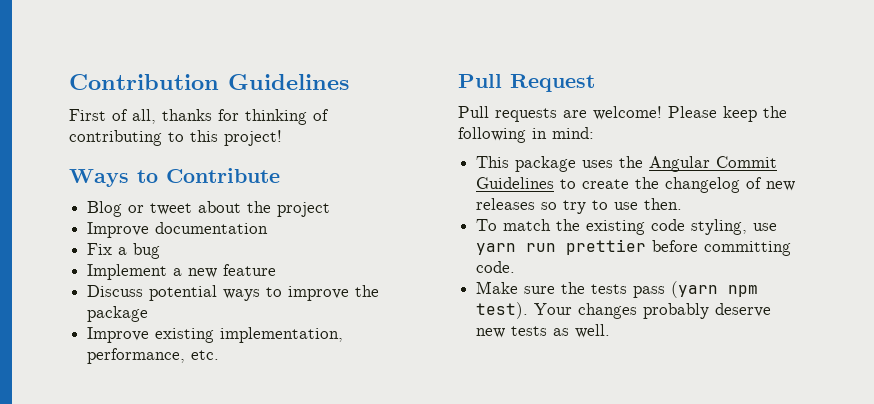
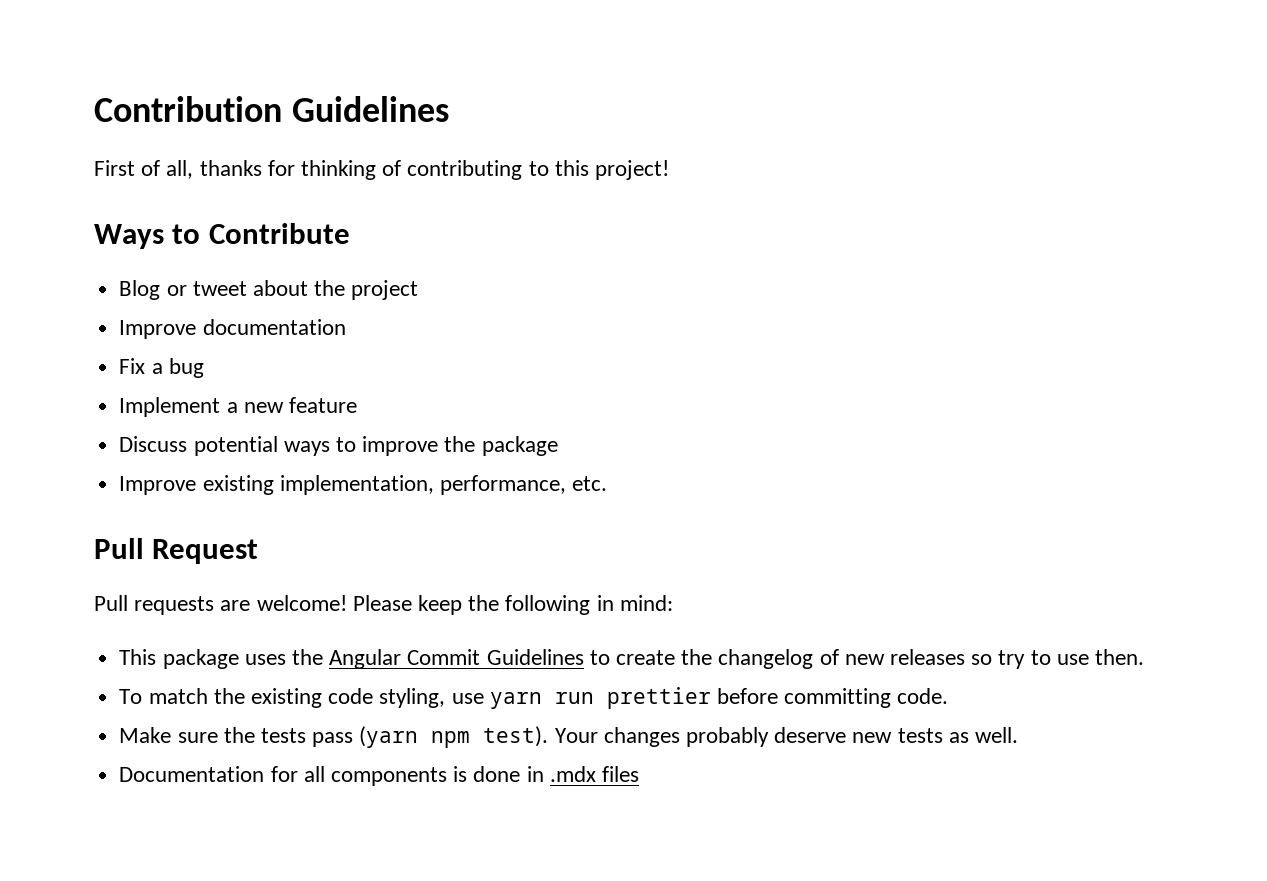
+ Documentation for all components is done in .mdx files

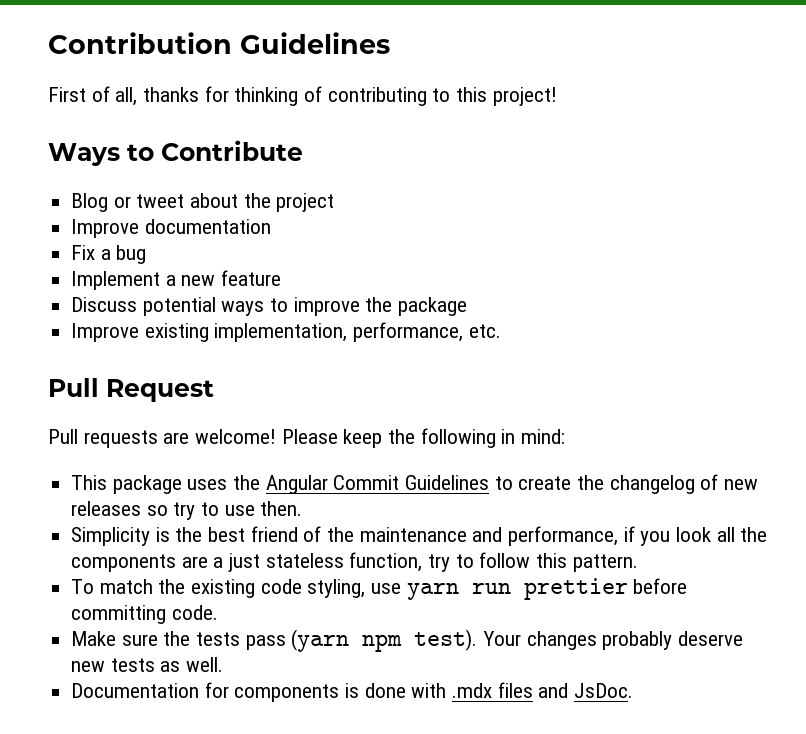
+ Simplicity is the best friend of the maintenance and performance, if you look all the components are a just stateless function, try to follow this pattern.
- Documentation for all components is done in .mdx files
+ Documentation for components is done with .mdx files and JsDoc.

